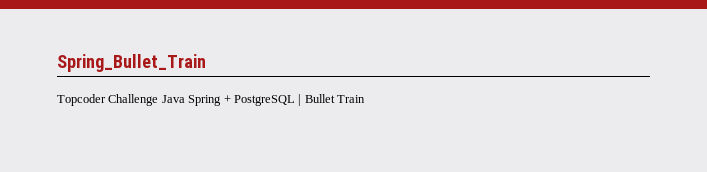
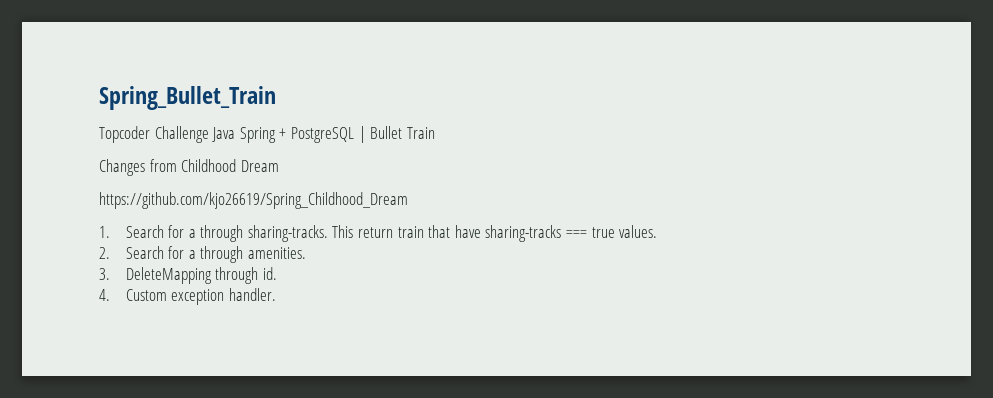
+ Changes from Childhood Dream
+ https://github.com/kjo26619/Spring_Childhood_Dream
+ 1. Search for a through sharing-tracks. This return train that have sharing-tracks === true values.
+ 2. Search for a through amenities.
+ 3. DeleteMapping through id.
+ 4. Custom exception handler.

